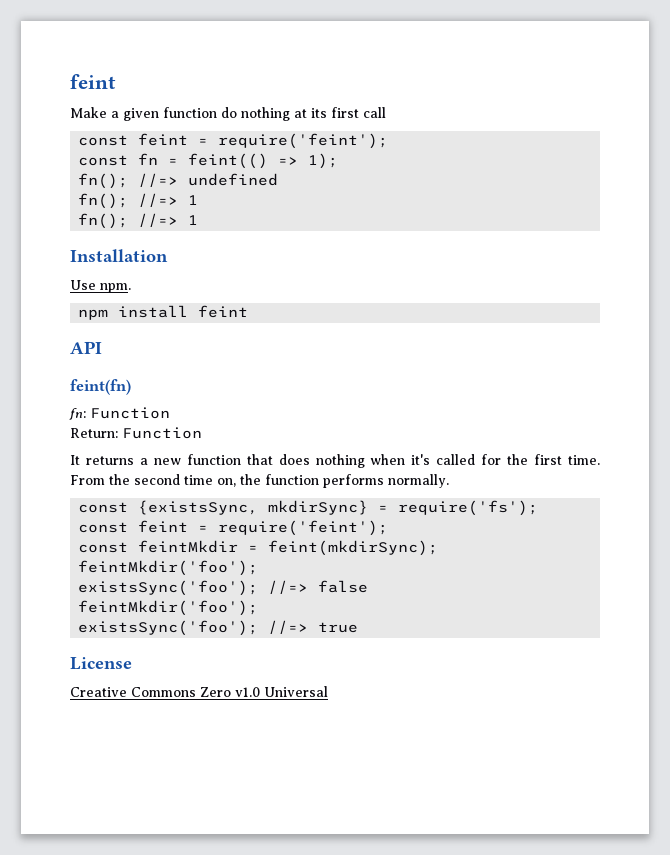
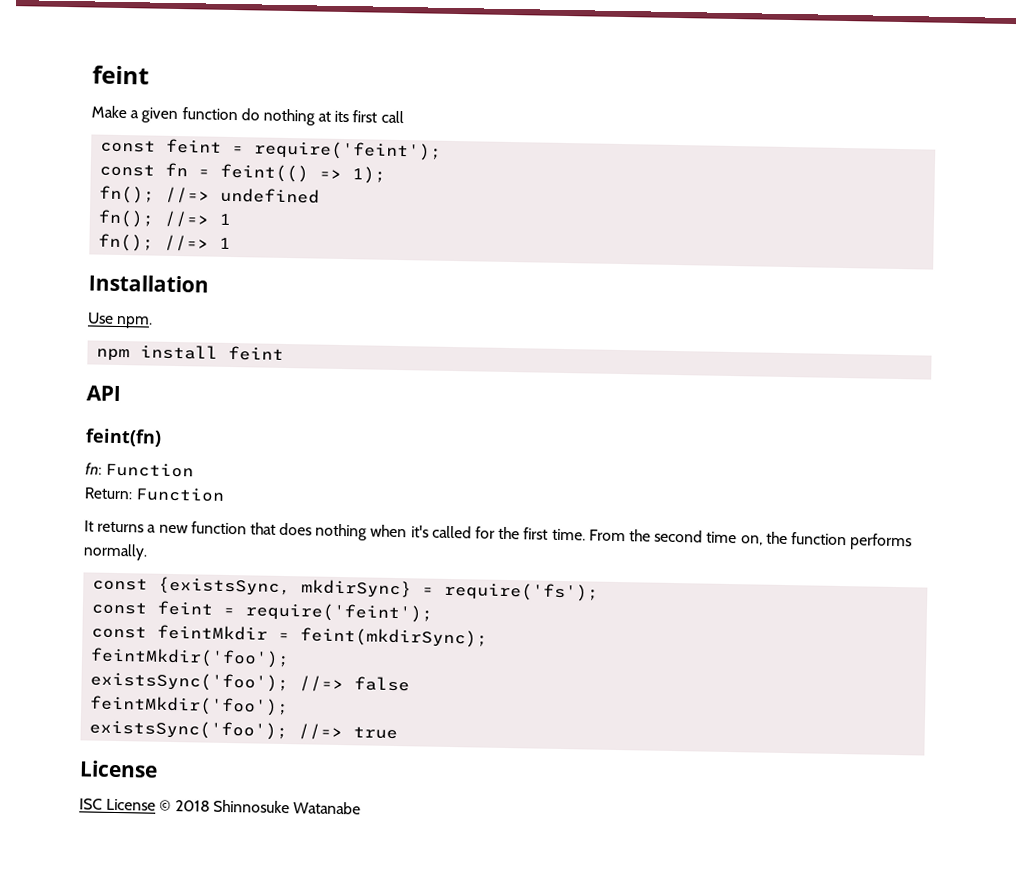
- Creative Commons Zero v1.0 Universal
+ ISC License © 2018 Shinnosuke Watanabe

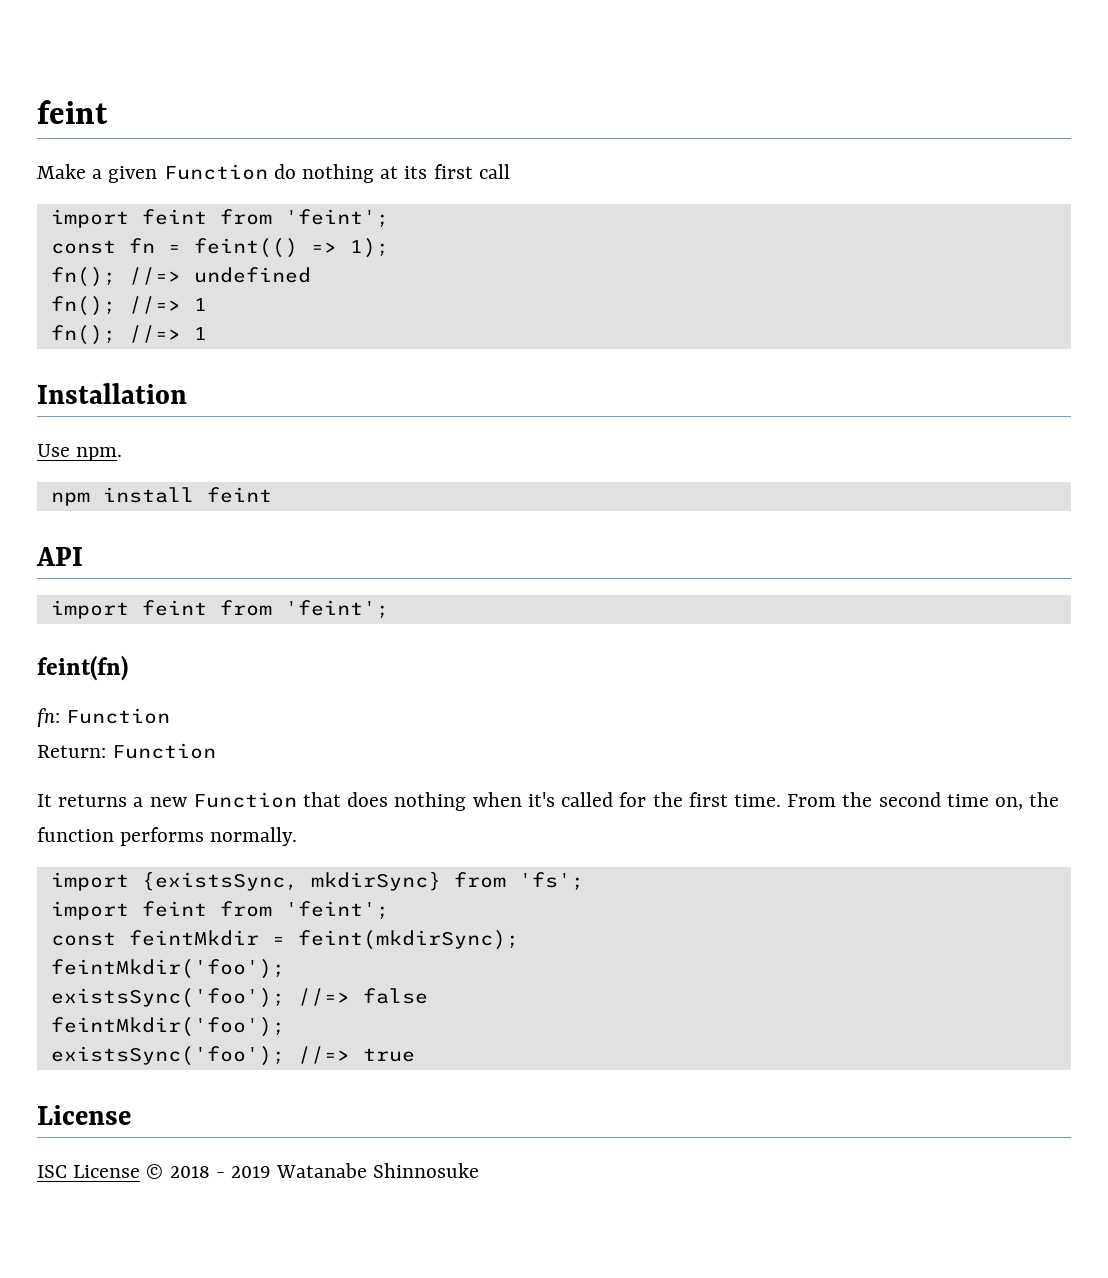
- Make a given function do nothing at its first call
- const feint = require('feint');
+ Make a given Function do nothing at its first call
+ import feint from 'feint';
  API
+ import feint from 'feint';
- It returns a new function that does nothing when it's called for the first time.
+ It returns a new Function that does nothing when it's called for the first time.
- const {existsSync, mkdirSync} = require('fs');
- const feint = require('feint');
+ import {existsSync, mkdirSync} from 'fs';
+ import feint from 'feint';
- ISC License © 2018 Shinnosuke Watanabe
+ ISC License © 2018 - 2019 Watanabe Shinnosuke

